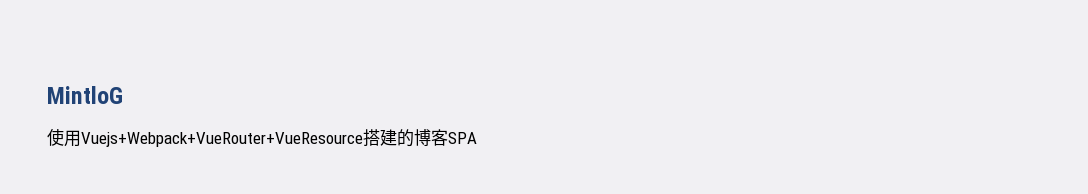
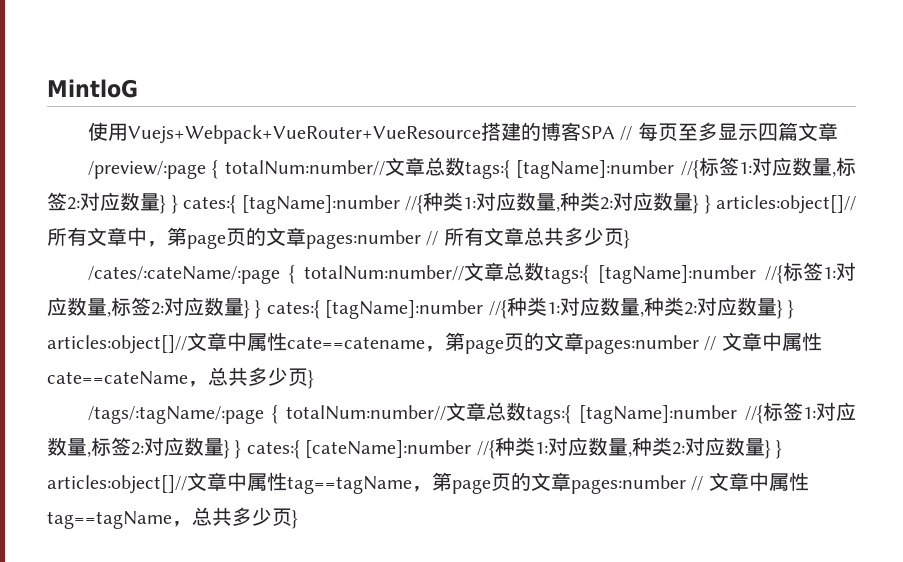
- 使用Vuejs+Webpack+VueRouter+VueResource搭建的博客SPA
+ 使用Vuejs+Webpack+VueRouter+VueResource搭建的博客SPA // 每页至多显示四篇文章
+ /preview/:page { totalNum:number//文章总数tags:{ [tagName]:number //{标签1:对应数量,标签2:对应数量} } cates:{ [tagName]:number //{种类1:对应数量,种类2:对应数量} } articles:object[]//所有文章中，第page页的文章pages:number // 所有文章总共多少页}
+ /cates/:cateName/:page { totalNum:number//文章总数tags:{ [tagName]:number //{标签1:对应数量,标签2:对应数量} } cates:{ [tagName]:number //{种类1:对应数量,种类2:对应数量} } articles:object[]//文章中属性cate==catename，第page页的文章pages:number // 文章中属性cate==cateName，总共多少页}
+ /tags/:tagName/:page { totalNum:number//文章总数tags:{ [tagName]:number //{标签1:对应数量,标签2:对应数量} } cates:{ [cateName]:number //{种类1:对应数量,种类2:对应数量} } articles:object[]//文章中属性tag==tagName，第page页的文章pages:number // 文章中属性tag==tagName，总共多少页}

